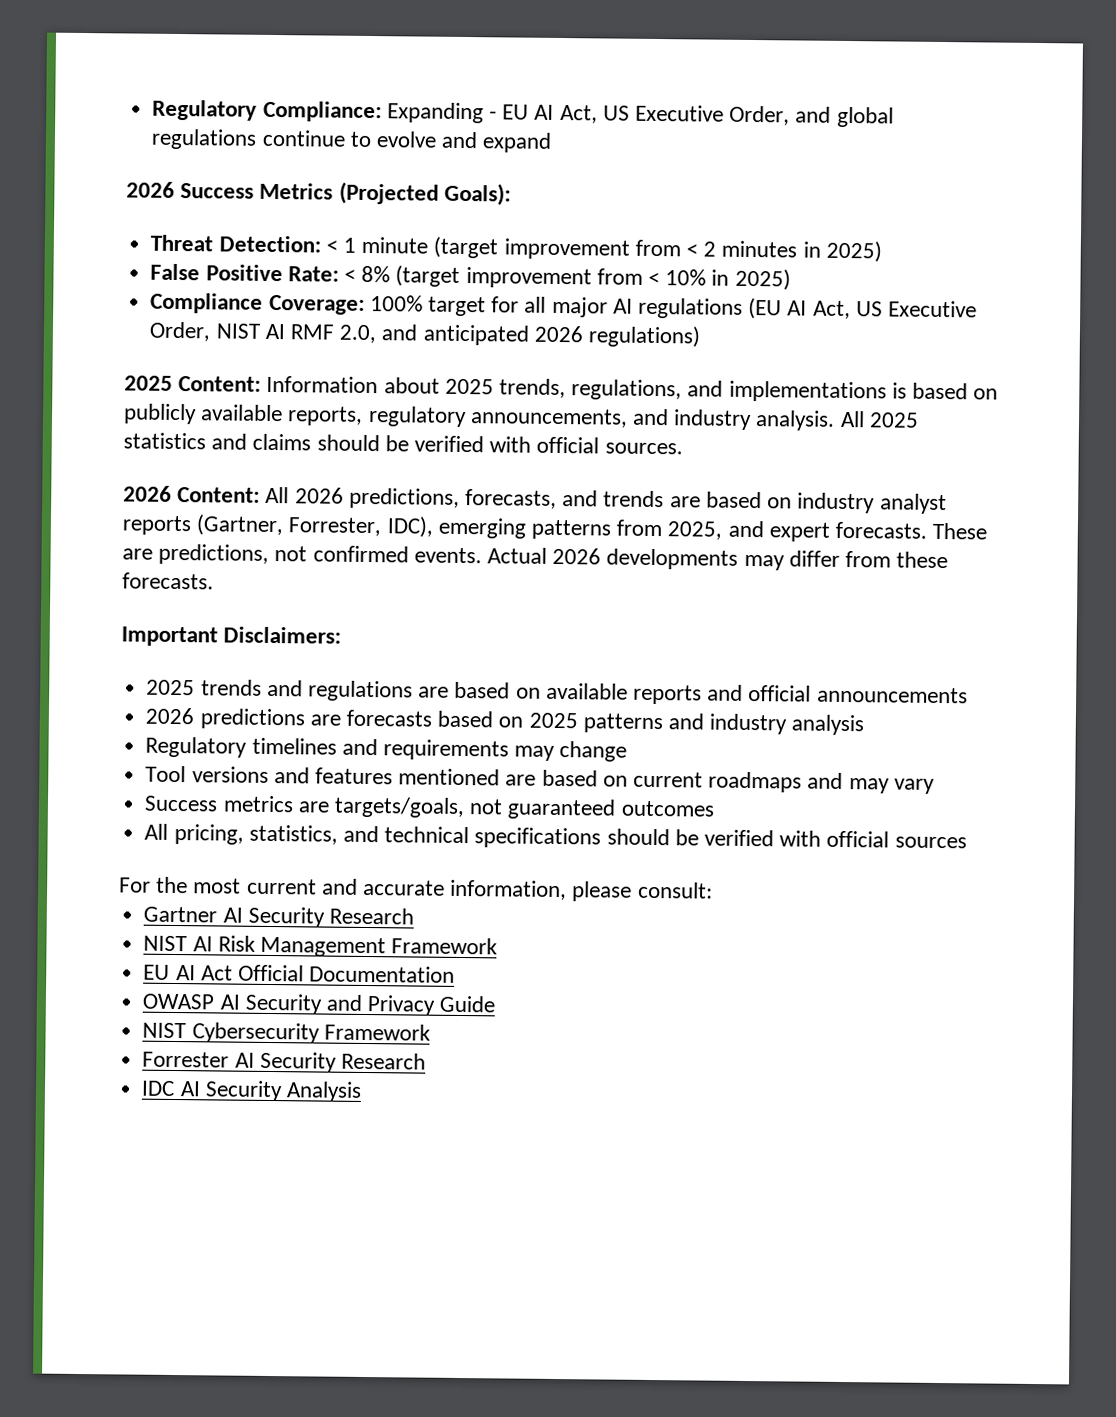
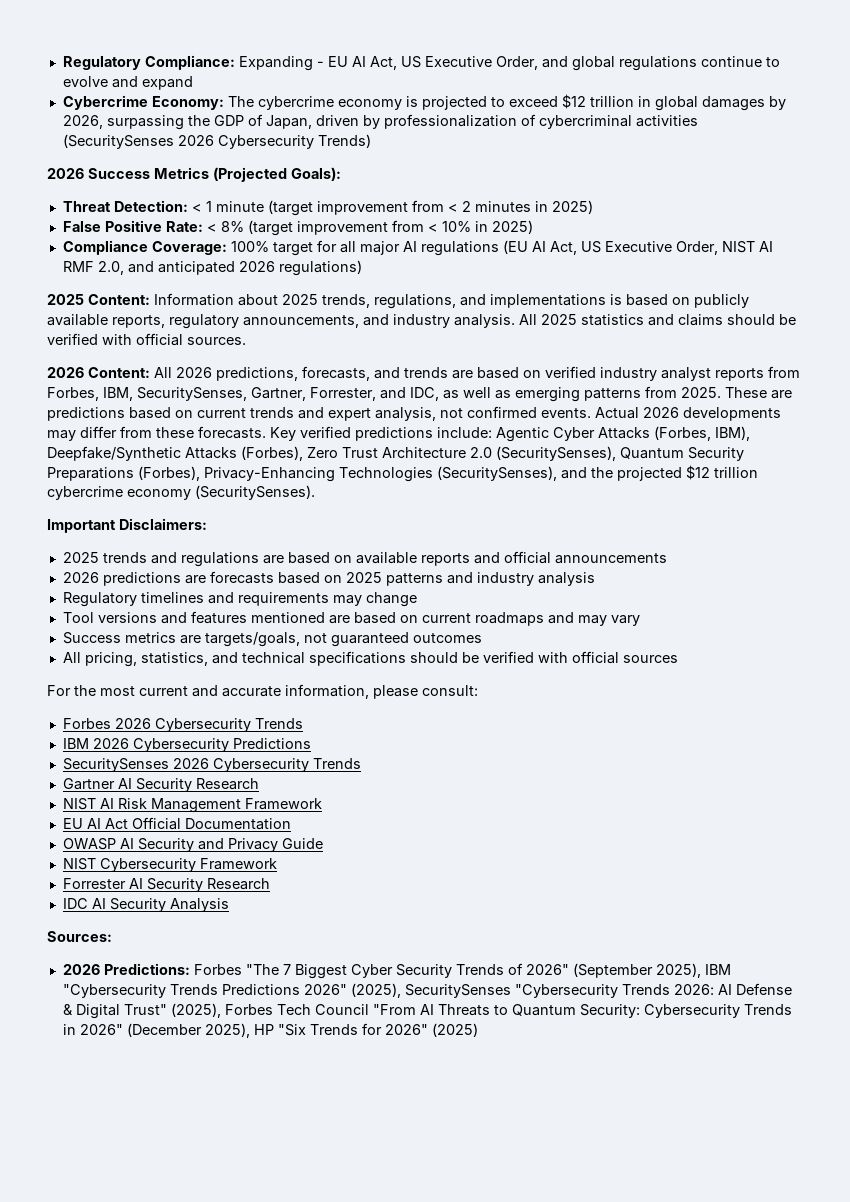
+ Cybercrime Economy: The cybercrime economy is projected to exceed $12 trillion in global damages by 2026, surpassing the GDP of Japan, driven by professionalization of cybercriminal activities (SecuritySenses 2026 Cybersecurity Trends)
- 2026 Content: All 2026 predictions, forecasts, and trends are based on industry analyst reports (Gartner, Forrester, IDC), emerging patterns from 2025, and expert forecasts. These are predictions, not confirmed events.
+ 2026 Content: All 2026 predictions, forecasts, and trends are based on verified industry analyst reports from Forbes, IBM, SecuritySenses, Gartner, Forrester, and IDC, as well as emerging patterns from 2025. These are predictions based on current trends and expert analysis, not confirmed events.
+ Key verified predictions include: Agentic Cyber Attacks (Forbes, IBM), Deepfake/Synthetic Attacks (Forbes), Zero Trust Architecture 2.0 (SecuritySenses), Quantum Security Preparations (Forbes), Privacy-Enhancing Technologies (SecuritySenses), and the projected $12 trillion cybercrime economy (SecuritySenses).
+ Forbes 2026 Cybersecurity Trends
+ IBM 2026 Cybersecurity Predictions
+ SecuritySenses 2026 Cybersecurity Trends
+ Sources:
+ 2026 Predictions: Forbes "The 7 Biggest Cyber Security Trends of 2026" (September 2025), IBM "Cybersecurity Trends Predictions 2026" (2025), SecuritySenses "Cybersecurity Trends 2026: AI Defense & Digital Trust" (2025), Forbes Tech Council "From AI Threats to Quantum Security: Cybersecurity Trends in 2026" (December 2025), HP "Six Trends for 2026" (2025)

